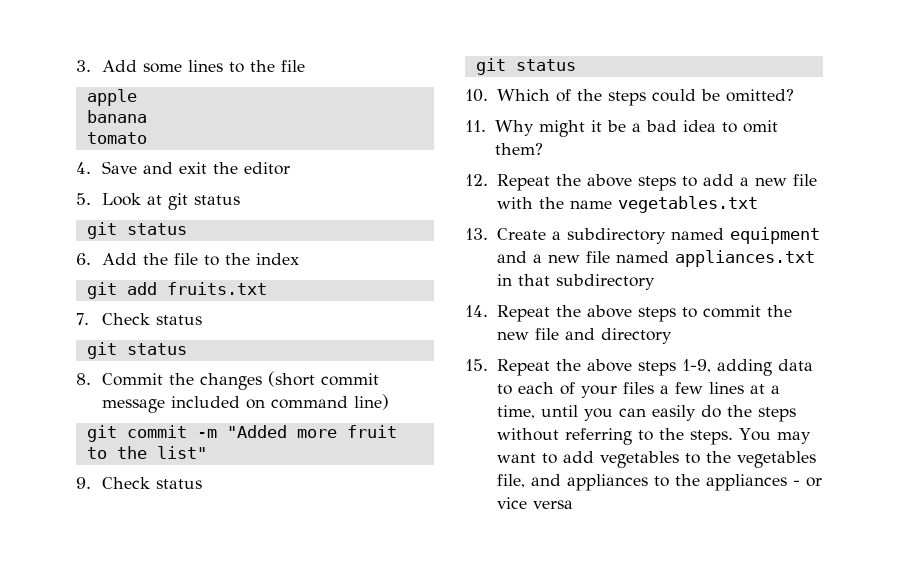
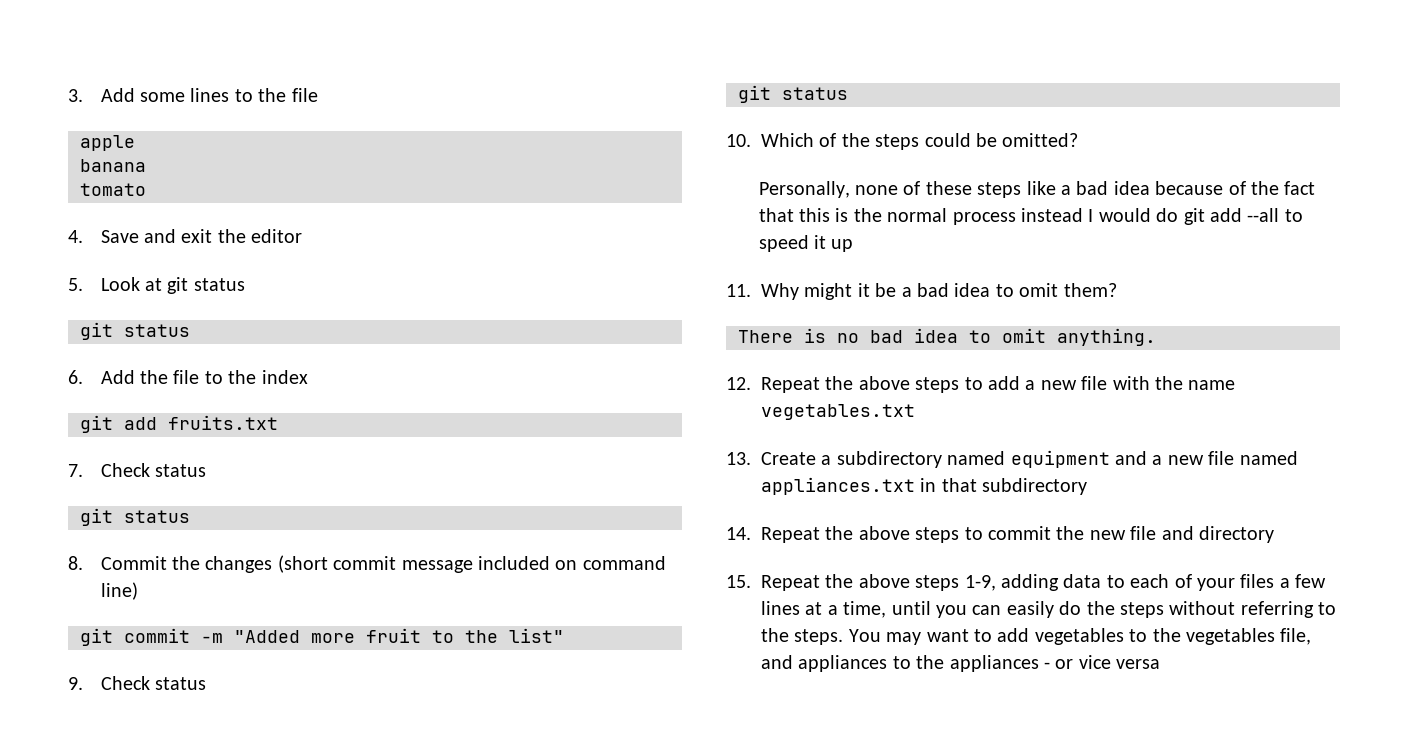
+ Personally, none of these steps like a bad idea because of the fact that this is the normal process instead I would do git add --all to speed it up
+ There is no bad idea to omit anything.

